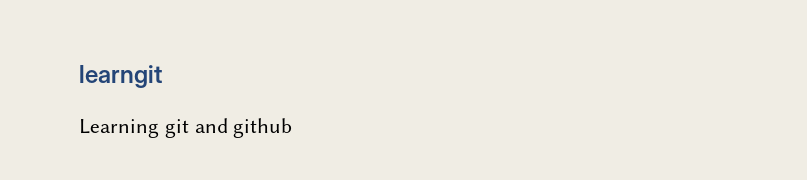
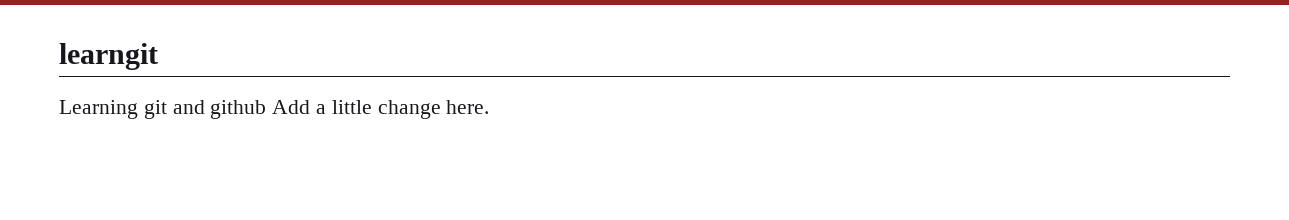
- Learning git and github
+ Learning git and github Add a little change here.

